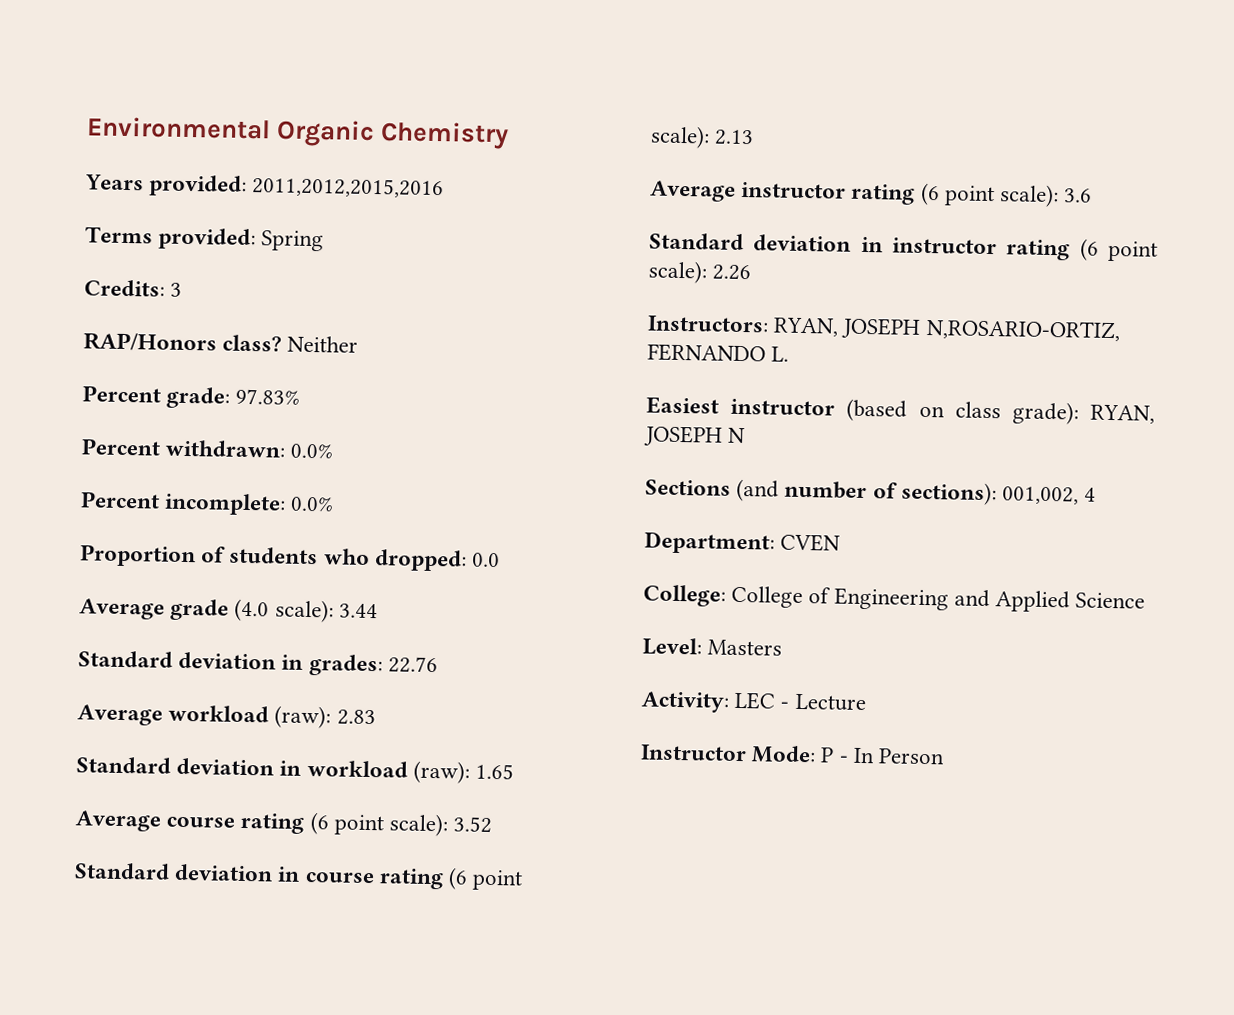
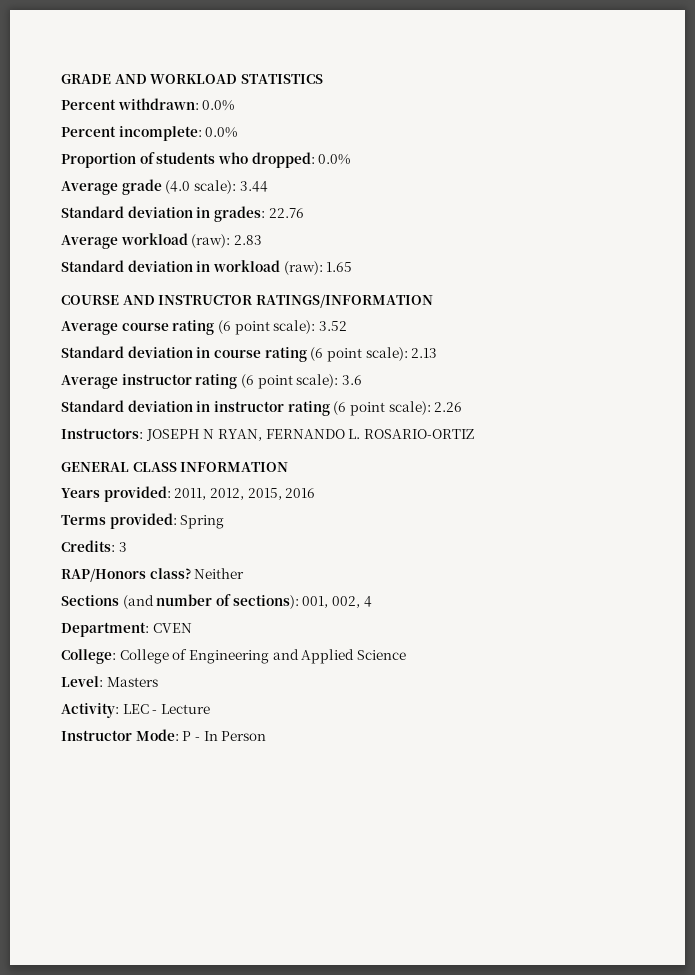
- Environmental Organic Chemistry
- Years provided: 2011,2012,2015,2016
- Terms provided: Spring
- Credits: 3
- RAP/Honors class? Neither
- Percent grade: 97.83%
+ GRADE AND WORKLOAD STATISTICS
- Proportion of students who dropped: 0.0
+ Proportion of students who dropped: 0.0%
+ COURSE AND INSTRUCTOR RATINGS/INFORMATION
- Instructors: RYAN, JOSEPH N,ROSARIO-ORTIZ, FERNANDO L.
- Easiest instructor (based on class grade): RYAN, JOSEPH N
+ Instructors: JOSEPH N RYAN, FERNANDO L. ROSARIO-ORTIZ
+ GENERAL CLASS INFORMATION
+ Years provided: 2011, 2012, 2015, 2016
+ Terms provided: Spring
+ Credits: 3
+ RAP/Honors class? Neither
- Sections (and number of sections): 001,002, 4
+ Sections (and number of sections): 001, 002, 4

